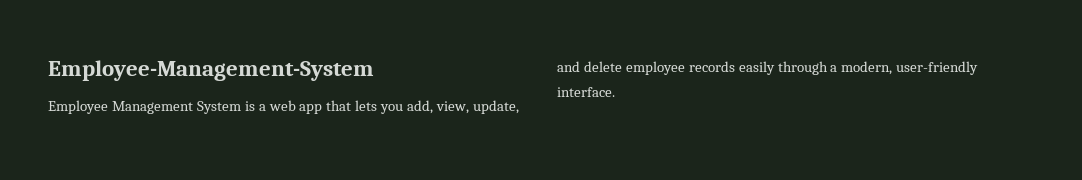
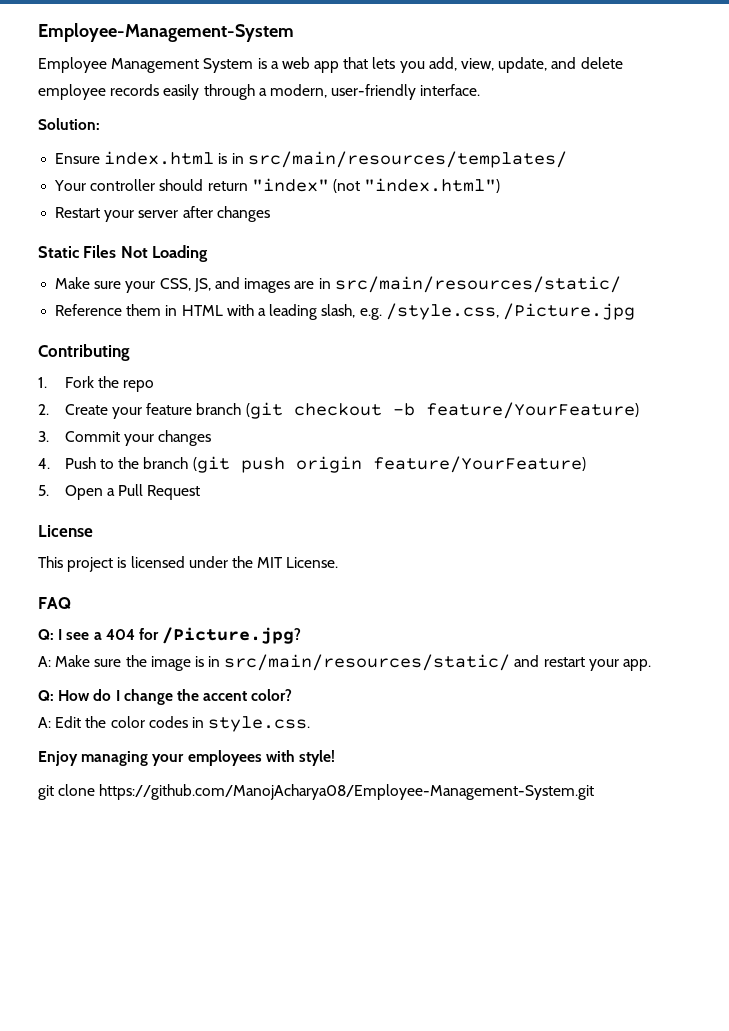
+ Solution:
+ Ensure index.html is in src/main/resources/templates/
+ Your controller should return "index" (not "index.html")
+ Restart your server after changes
+ Static Files Not Loading
+ Make sure your CSS, JS, and images are in src/main/resources/static/
+ Reference them in HTML with a leading slash, e.g. /style.css, /Picture.jpg
+ Contributing
+ 1. Fork the repo
+ 2. Create your feature branch (git checkout -b feature/YourFeature)
+ 3. Commit your changes
+ 4. Push to the branch (git push origin feature/YourFeature)
+ 5. Open a Pull Request
+ License
+ This project is licensed under the MIT License.
+ FAQ
+ Q: I see a 404 for /Picture.jpg?
+ A: Make sure the image is in src/main/resources/static/ and restart your app.
+ Q: How do I change the accent color?
+ A: Edit the color codes in style.css.
+ Enjoy managing your employees with style!
+ git clone https://github.com/ManojAcharya08/Employee-Management-System.git

